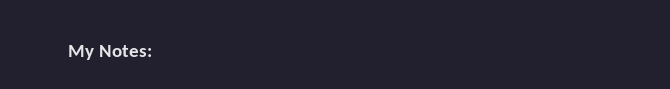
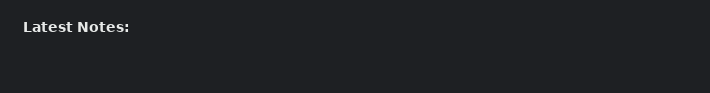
- My Notes:
+ Latest Notes:

